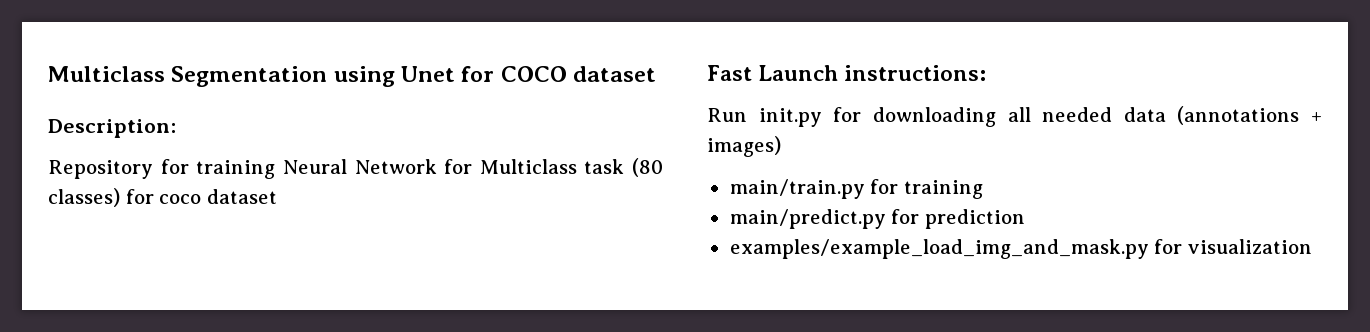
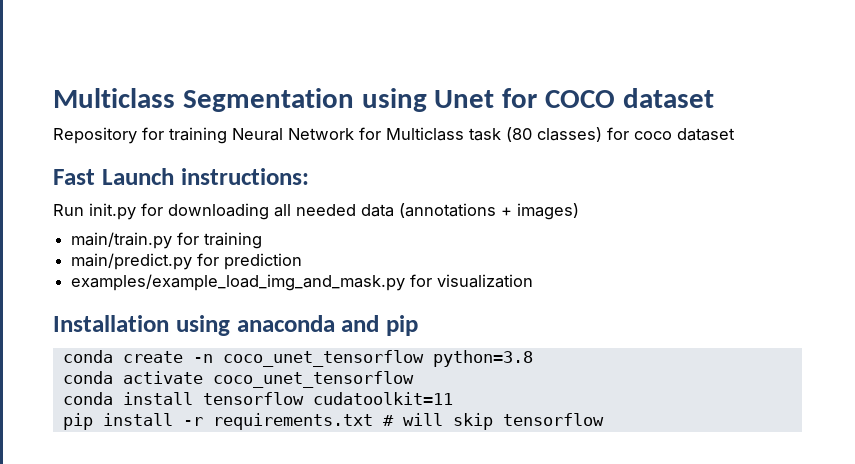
- Description:
+ Installation using anaconda and pip
+ conda create -n coco_unet_tensorflow python=3.8
+ conda activate coco_unet_tensorflow
+ conda install tensorflow cudatoolkit=11
+ pip install -r requirements.txt # will skip tensorflow

